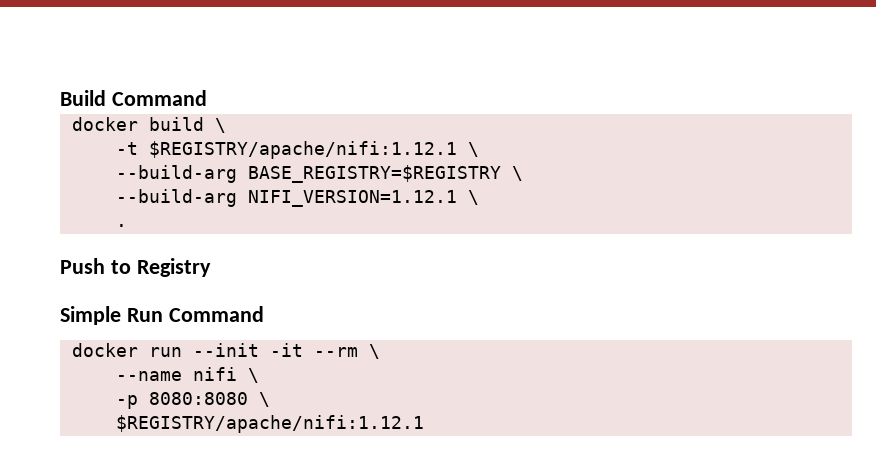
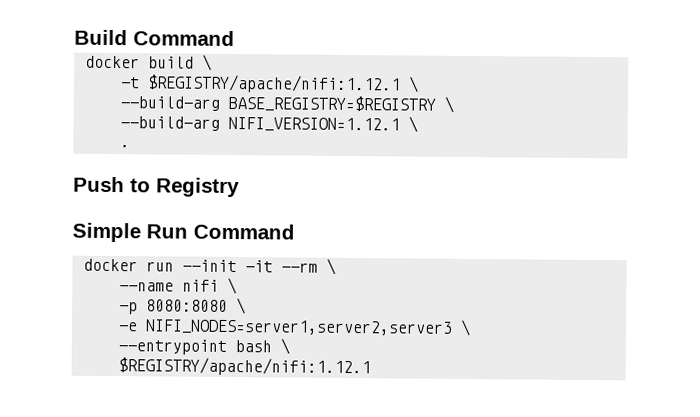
+ -e NIFI_NODES=server1,server2,server3 \
+ --entrypoint bash \

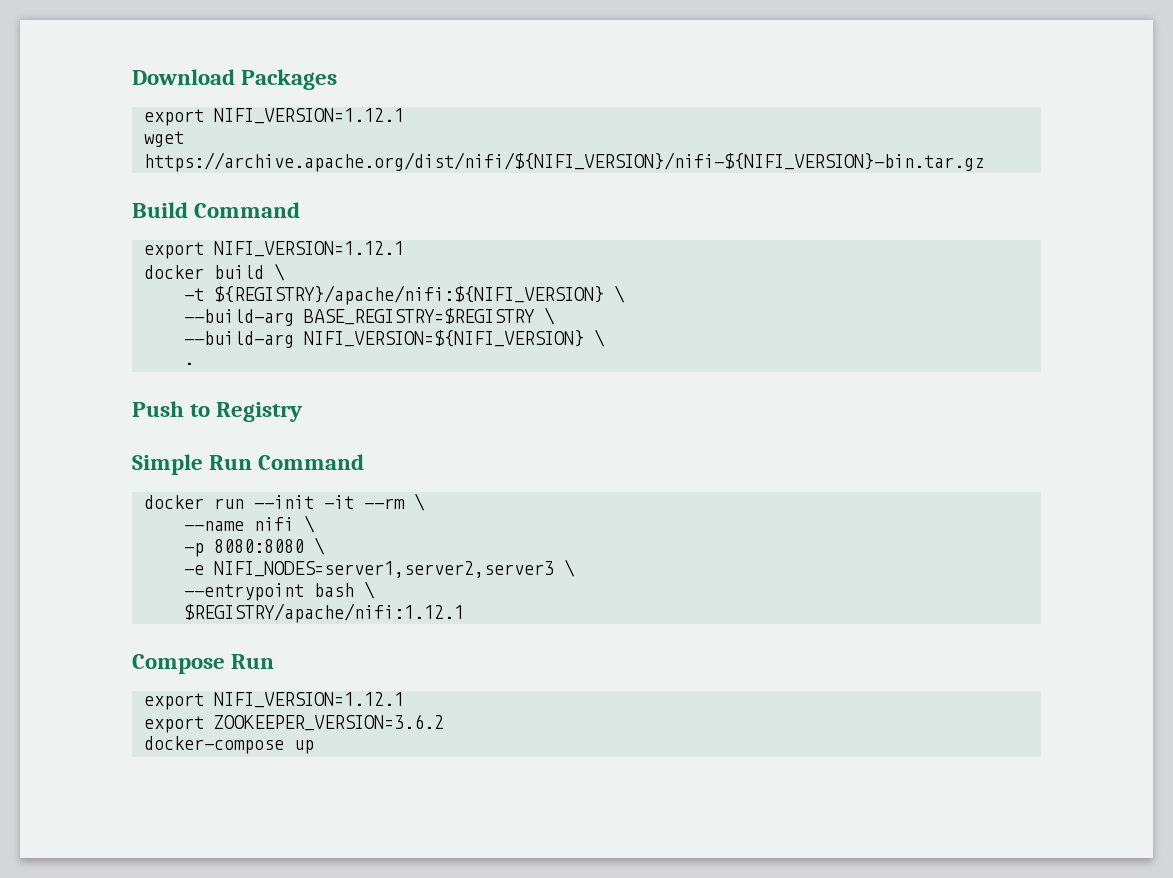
+ Download Packages
+ export NIFI_VERSION=1.12.1
+ wget https://archive.apache.org/dist/nifi/${NIFI_VERSION}/nifi-${NIFI_VERSION}-bin.tar.gz
  Build Command
+ export NIFI_VERSION=1.12.1
- -t $REGISTRY/apache/nifi:1.12.1 \
+ -t ${REGISTRY}/apache/nifi:${NIFI_VERSION} \
- --build-arg NIFI_VERSION=1.12.1 \
+ --build-arg NIFI_VERSION=${NIFI_VERSION} \
+ Compose Run
+ export NIFI_VERSION=1.12.1
+ export ZOOKEEPER_VERSION=3.6.2
+ docker-compose up

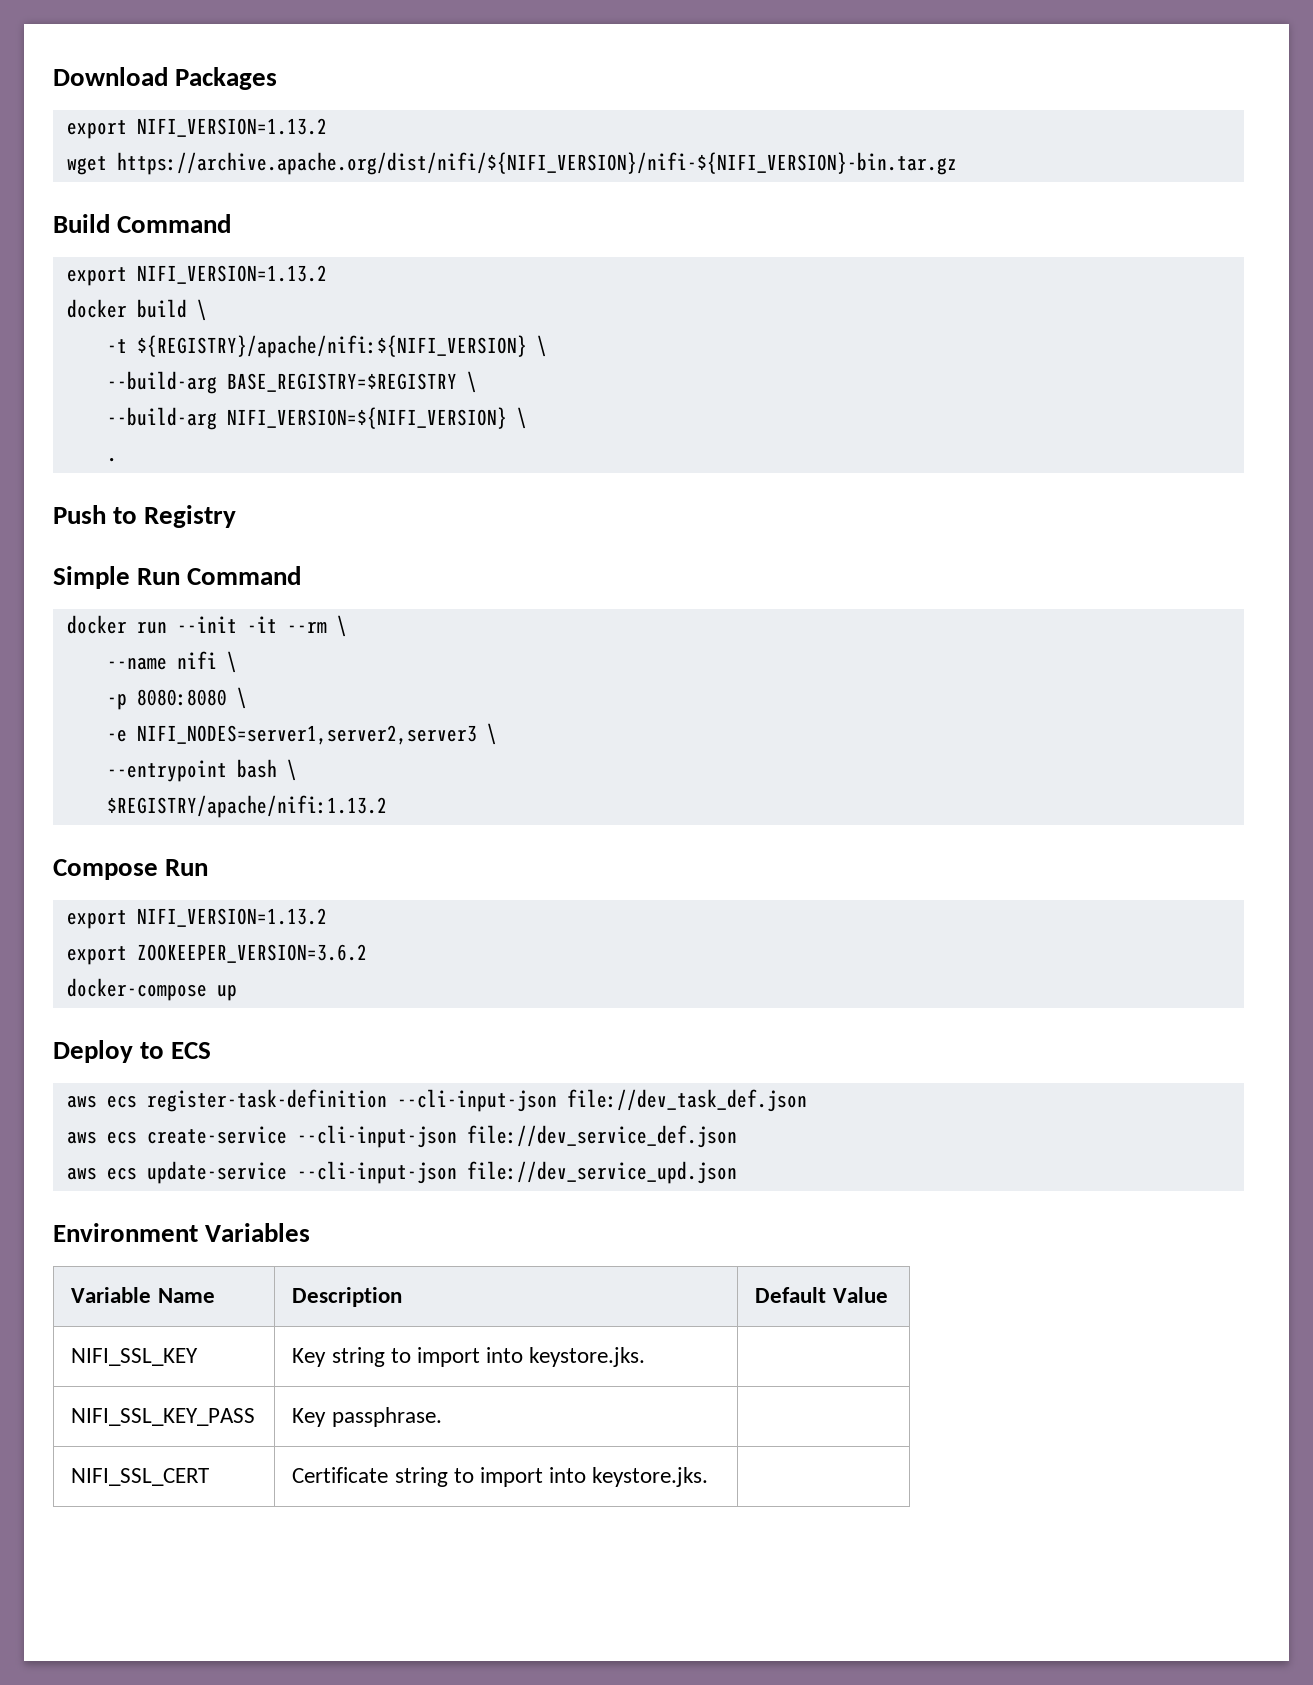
  Download Packages
- export NIFI_VERSION=1.12.1
+ export NIFI_VERSION=1.13.2
  Build Command
- export NIFI_VERSION=1.12.1
+ export NIFI_VERSION=1.13.2
- $REGISTRY/apache/nifi:1.12.1
+ $REGISTRY/apache/nifi:1.13.2
  Compose Run
- export NIFI_VERSION=1.12.1
+ export NIFI_VERSION=1.13.2
+ Deploy to ECS
+ aws ecs register-task-definition --cli-input-json file://dev_task_def.json
+ aws ecs create-service --cli-input-json file://dev_service_def.json
+ aws ecs update-service --cli-input-json file://dev_service_upd.json
+ Environment Variables
+ Variable Name | Description | Default Value
+ NIFI_SSL_KEY | Key string to import into keystore.jks. |
+ NIFI_SSL_KEY_PASS | Key passphrase. |
+ NIFI_SSL_CERT | Certificate string to import into keystore.jks. |

